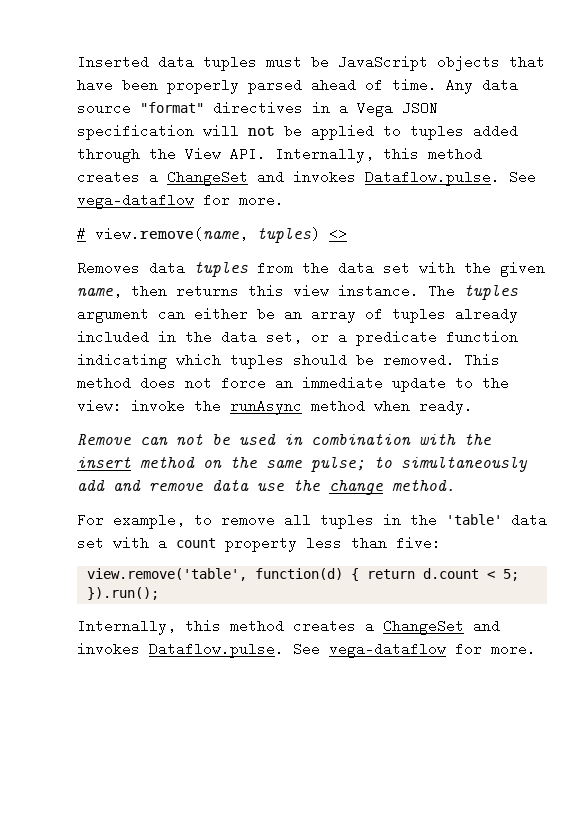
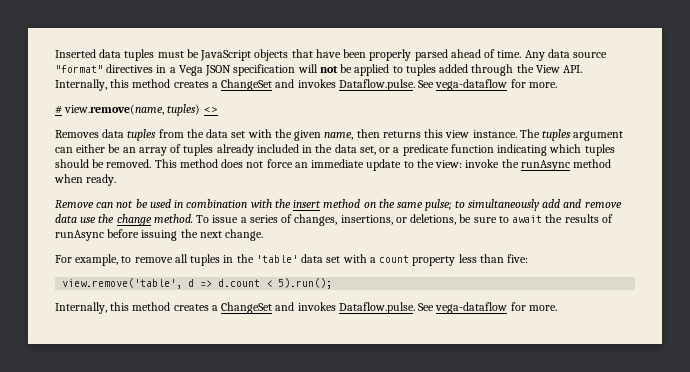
+ To issue a series of changes, insertions, or deletions, be sure to await the results of runAsync before issuing the next change.
- view.remove('table', function(d) { return d.count < 5; }).run();
+ view.remove('table', d => d.count < 5).run();

